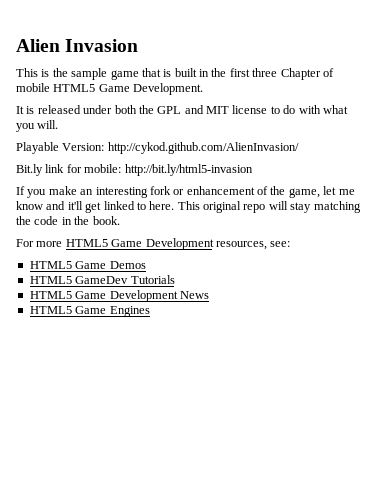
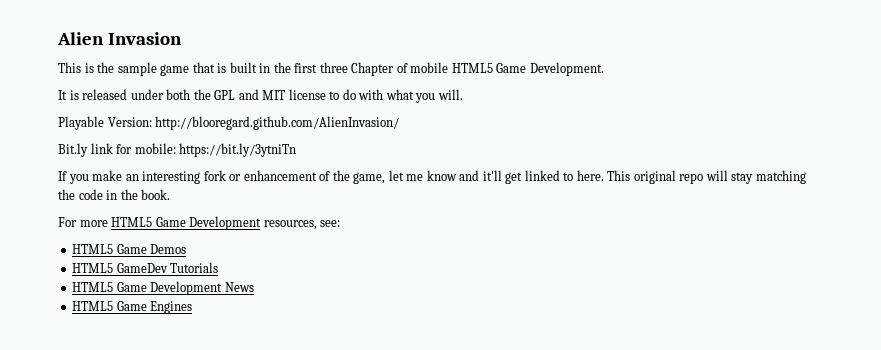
- Playable Version: http://cykod.github.com/AlienInvasion/
+ Playable Version: http://blooregard.github.com/AlienInvasion/
- Bit.ly link for mobile: http://bit.ly/html5-invasion
+ Bit.ly link for mobile: https://bit.ly/3ytniTn

